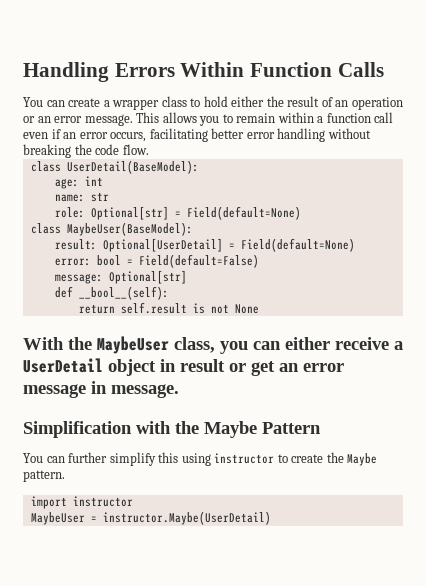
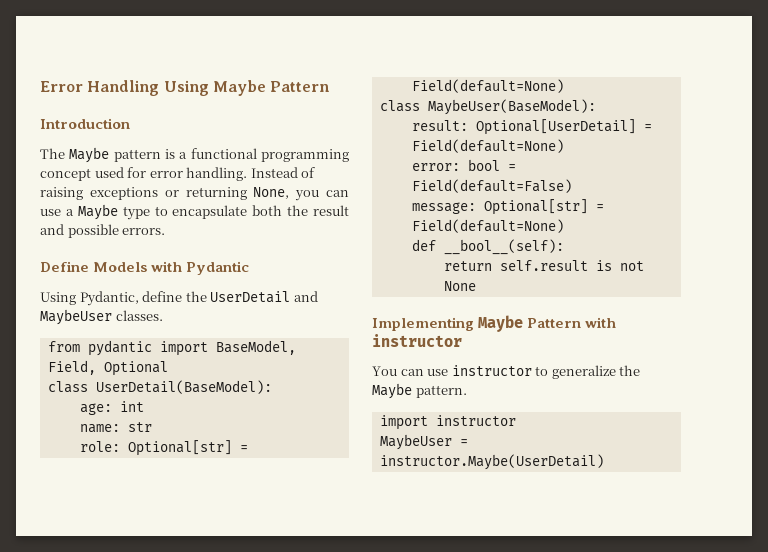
- Handling Errors Within Function Calls
- You can create a wrapper class to hold either the result of an operation or an error message. This allows you to remain within a function call even if an error occurs, facilitating better error handling without breaking the code flow.
+ Error Handling Using Maybe Pattern
+ Introduction
+ The Maybe pattern is a functional programming concept used for error handling. Instead of raising exceptions or returning None, you can use a Maybe type to encapsulate both the result and possible errors.
+ Define Models with Pydantic
+ Using Pydantic, define the UserDetail and MaybeUser classes.
+ from pydantic import BaseModel, Field, Optional
- message: Optional[str]
+ message: Optional[str] = Field(default=None)
- With the MaybeUser class, you can either receive a UserDetail object in result or get an error message in message.
- Simplification with the Maybe Pattern
- You can further simplify this using instructor to create the Maybe pattern.
+ Implementing Maybe Pattern with instructor
+ You can use instructor to generalize the Maybe pattern.

